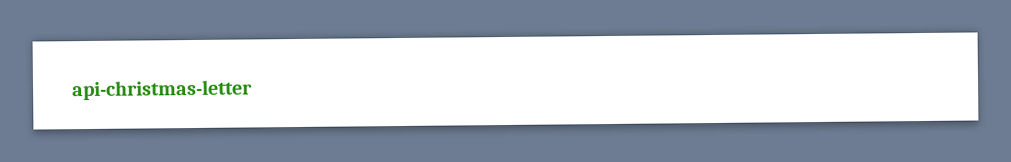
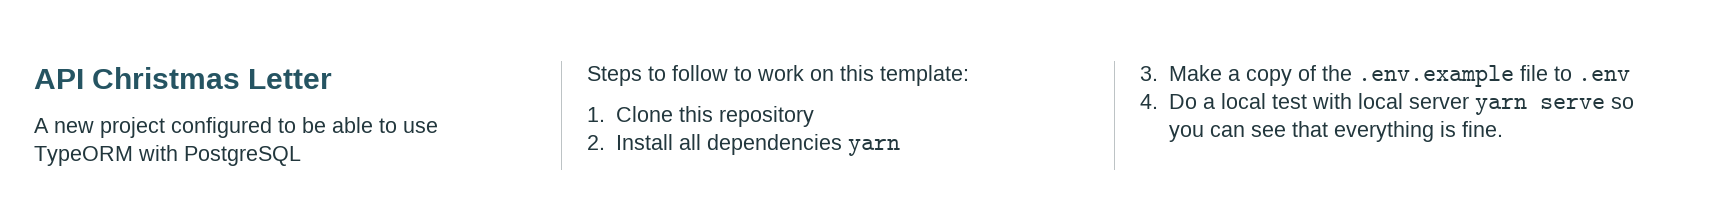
- api-christmas-letter
+ API Christmas Letter
+ A new project configured to be able to use TypeORM with PostgreSQL
+ Steps to follow to work on this template:
+ 1. Clone this repository
+ 2. Install all dependencies yarn
+ 3. Make a copy of the .env.example file to .env
+ 4. Do a local test with local server yarn serve so you can see that everything is fine.

